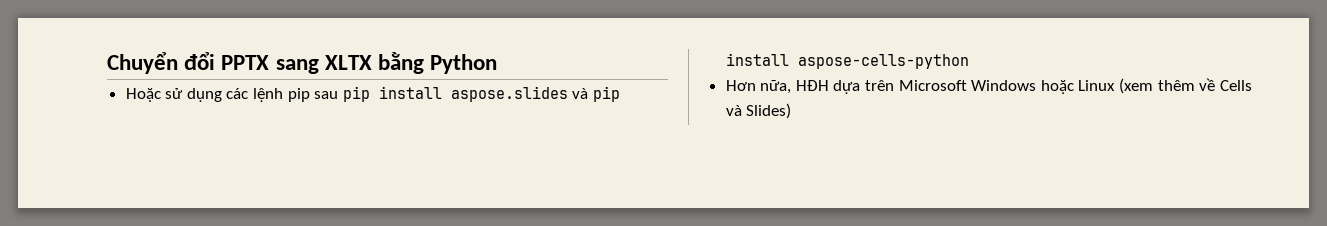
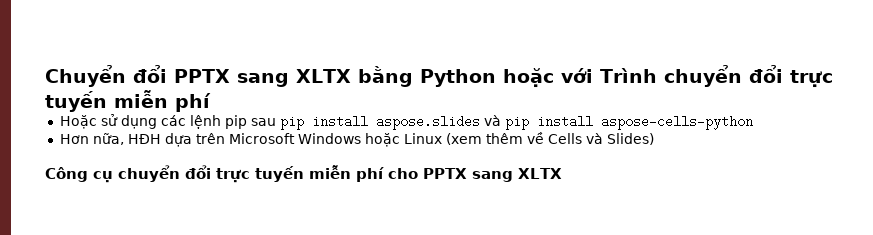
- Chuyển đổi PPTX sang XLTX bằng Python
+ Chuyển đổi PPTX sang XLTX bằng Python hoặc với Trình chuyển đổi trực tuyến miễn phí
+ Công cụ chuyển đổi trực tuyến miễn phí cho PPTX sang XLTX

